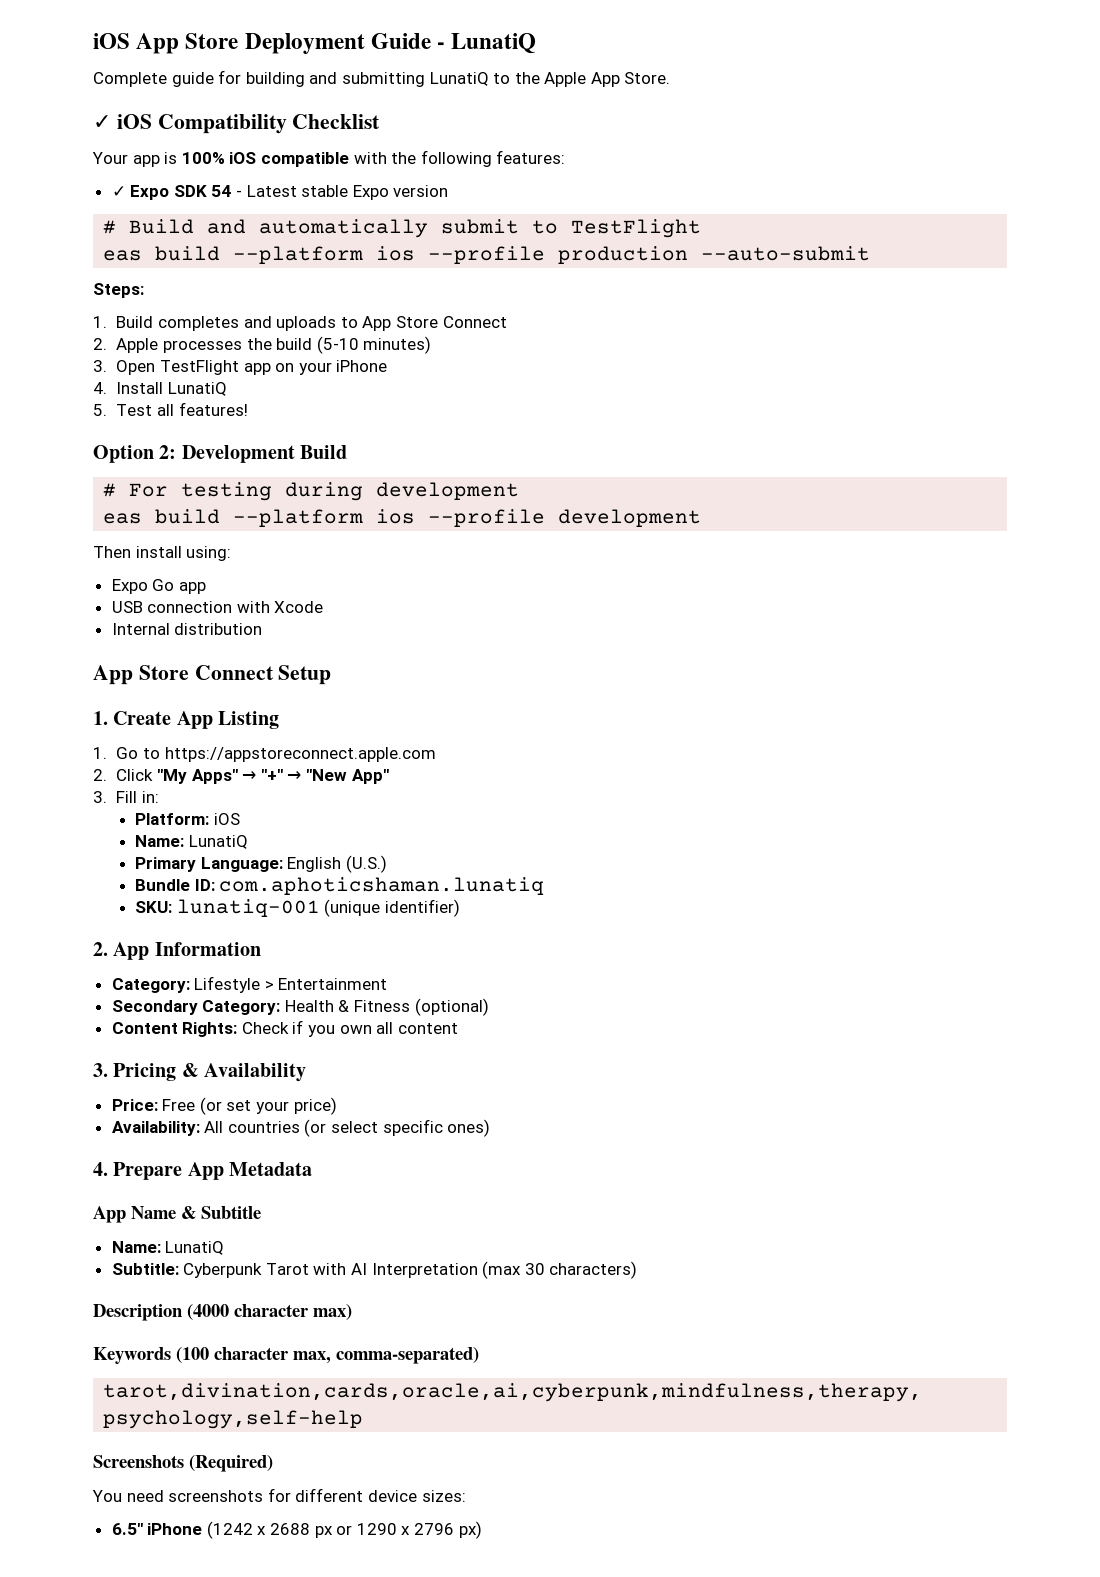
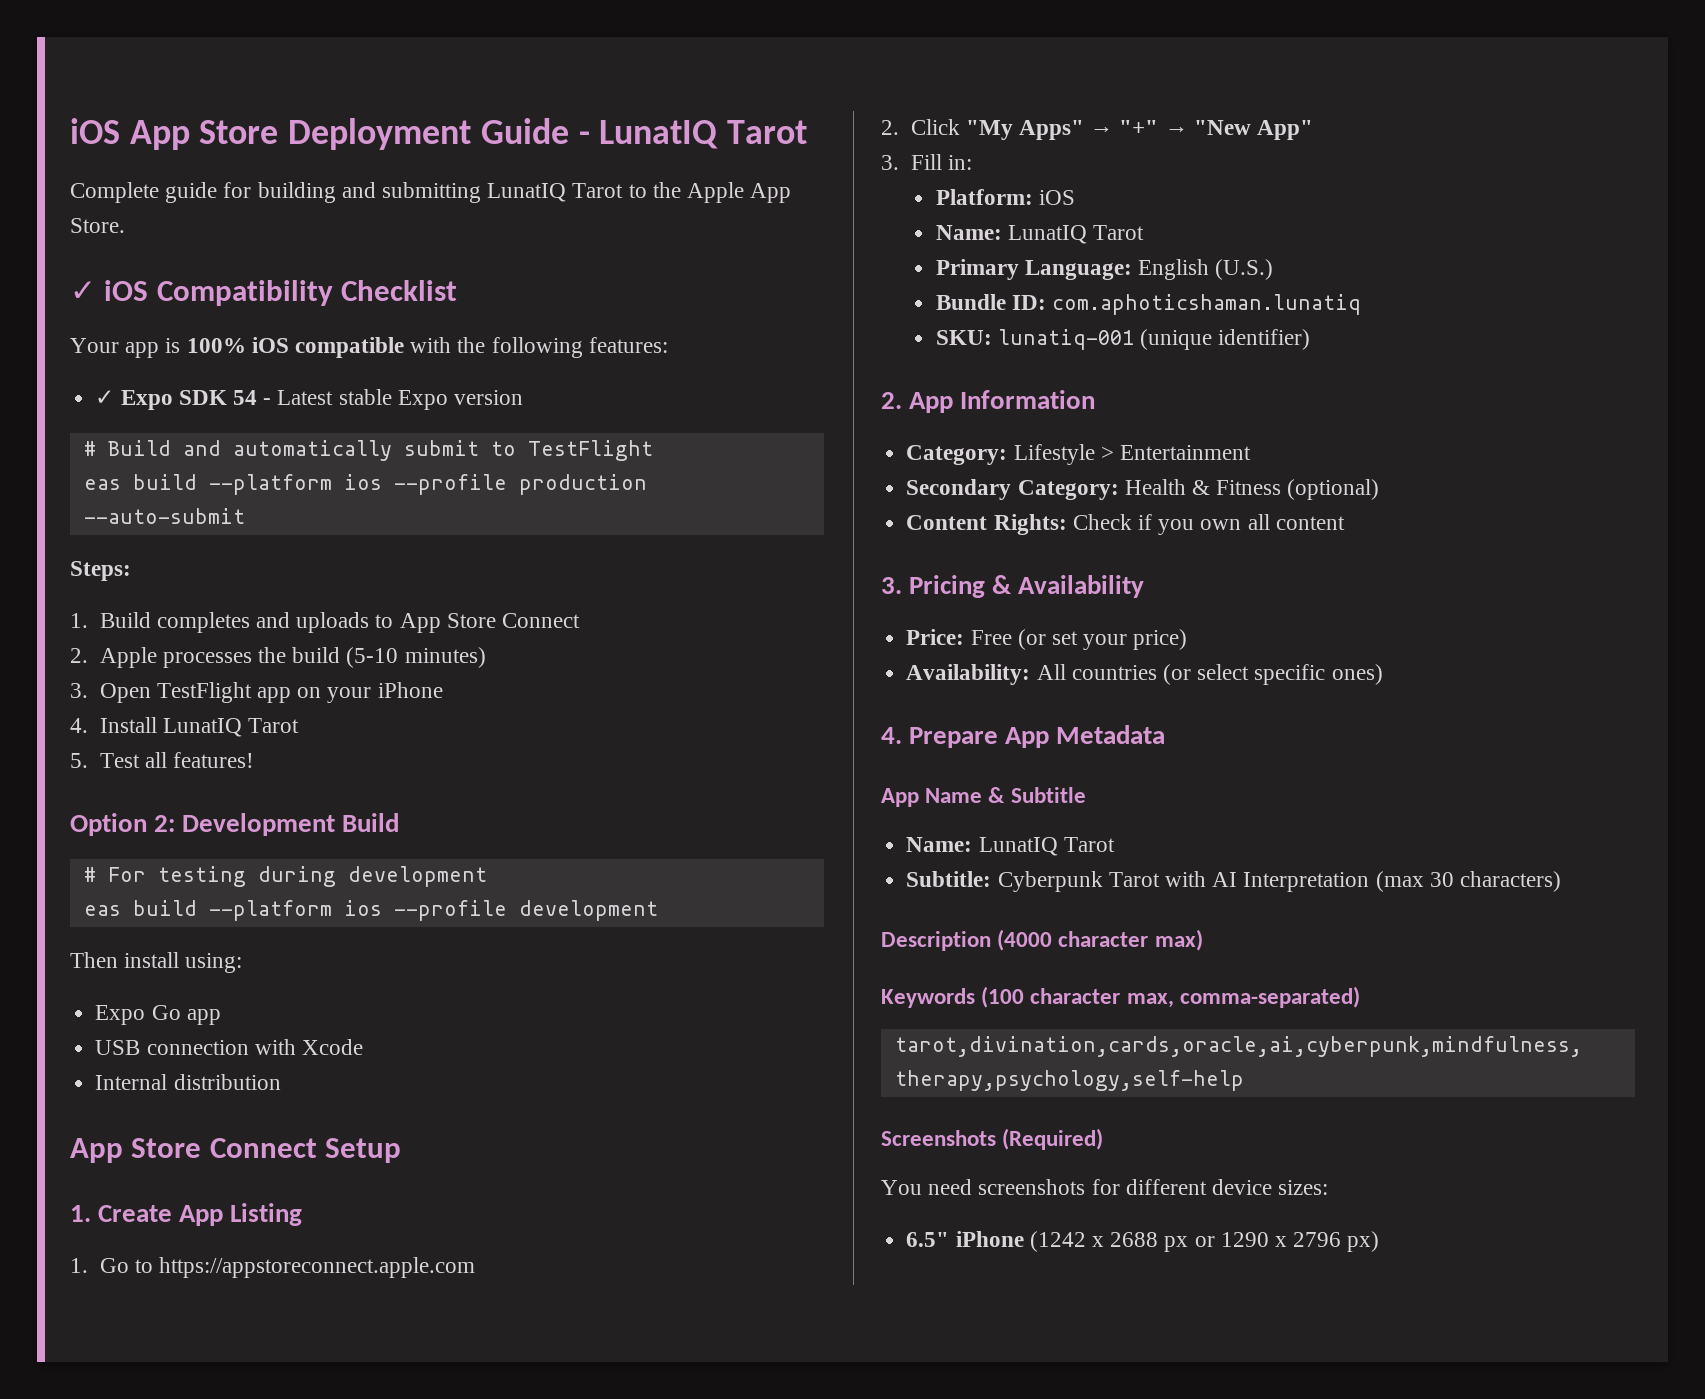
- iOS App Store Deployment Guide - LunatiQ
+ iOS App Store Deployment Guide - LunatIQ Tarot
- Complete guide for building and submitting LunatiQ to the Apple App Store.
+ Complete guide for building and submitting LunatIQ Tarot to the Apple App Store.
- 4. Install LunatiQ
+ 4. Install LunatIQ Tarot
  Platform: iOS
- Name: LunatiQ
+ Name: LunatIQ Tarot
  App Name & Subtitle
- Name: LunatiQ
+ Name: LunatIQ Tarot

